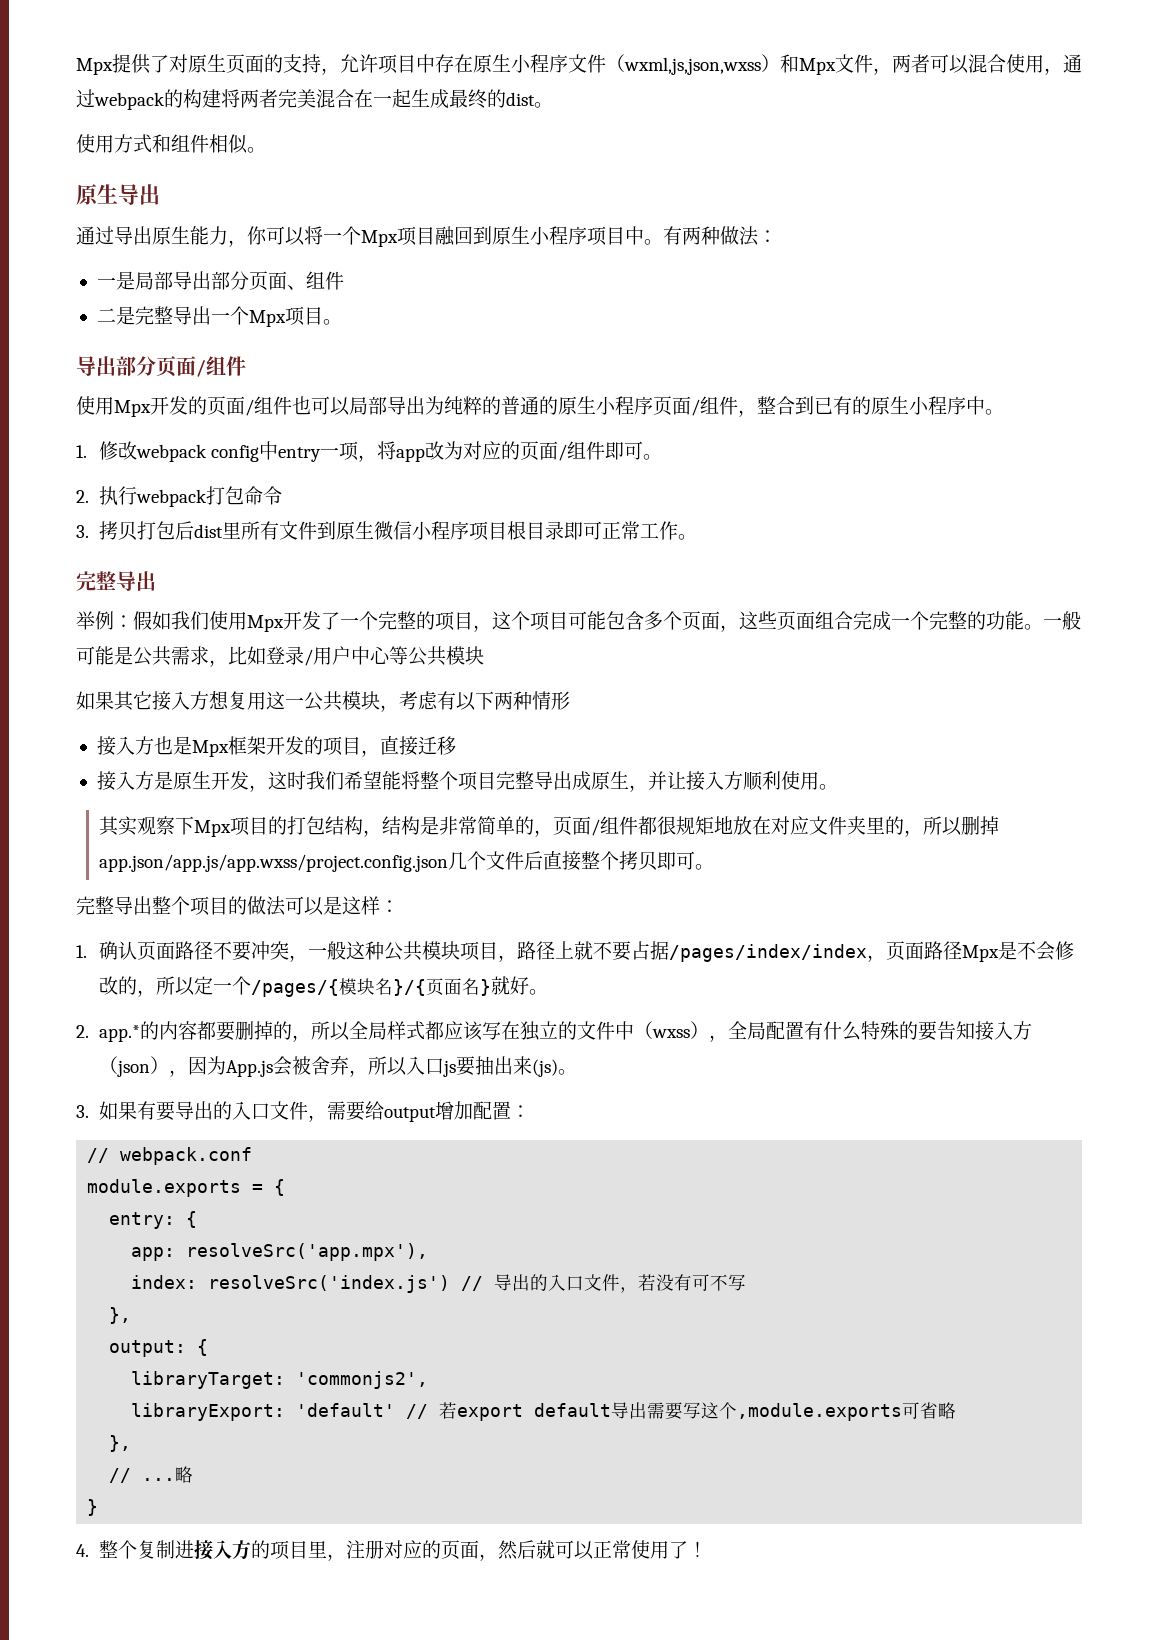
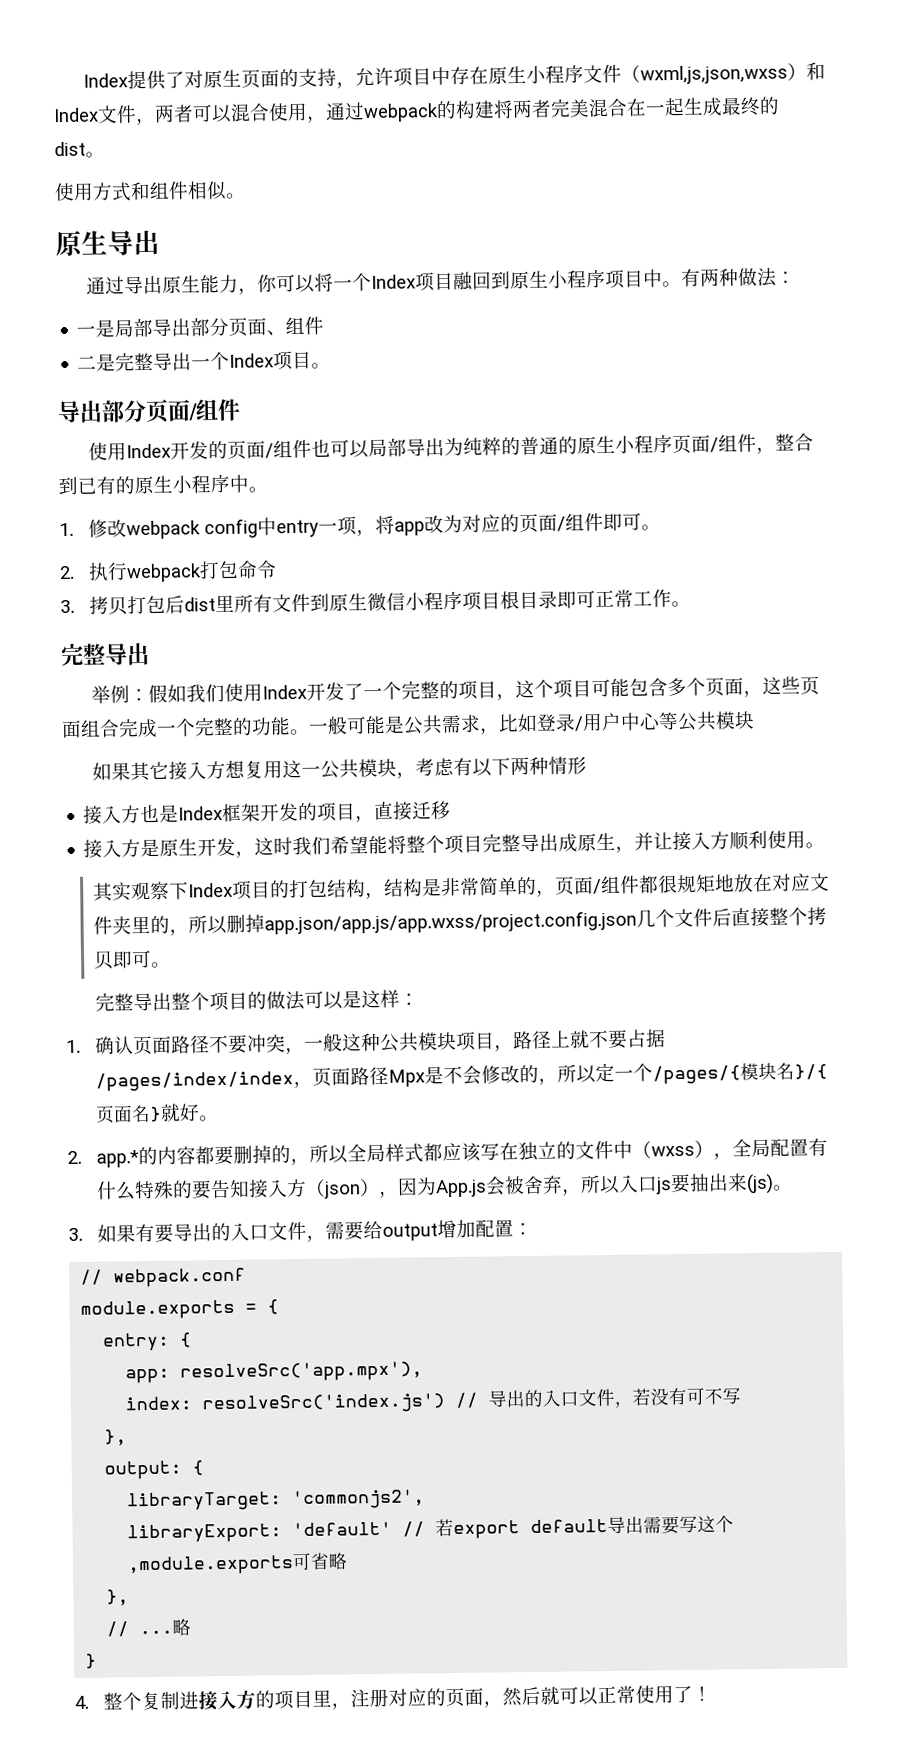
- Mpx提供了对原生页面的支持，允许项目中存在原生小程序文件（wxml,js,json,wxss）和Mpx文件，两者可以混合使用，通过webpack的构建将两者完美混合在一起生成最终的dist。
+ Index提供了对原生页面的支持，允许项目中存在原生小程序文件（wxml,js,json,wxss）和Index文件，两者可以混合使用，通过webpack的构建将两者完美混合在一起生成最终的dist。
- 通过导出原生能力，你可以将一个Mpx项目融回到原生小程序项目中。
+ 通过导出原生能力，你可以将一个Index项目融回到原生小程序项目中。
- 二是完整导出一个Mpx项目。
+ 二是完整导出一个Index项目。
- 使用Mpx开发的页面/组件也可以局部导出为纯粹的普通的原生小程序页面/组件，整合到已有的原生小程序中。
+ 使用Index开发的页面/组件也可以局部导出为纯粹的普通的原生小程序页面/组件，整合到已有的原生小程序中。
- 举例：假如我们使用Mpx开发了一个完整的项目，这个项目可能包含多个页面，这些页面组合完成一个完整的功能。
+ 举例：假如我们使用Index开发了一个完整的项目，这个项目可能包含多个页面，这些页面组合完成一个完整的功能。
- 接入方也是Mpx框架开发的项目，直接迁移
+ 接入方也是Index框架开发的项目，直接迁移
- 其实观察下Mpx项目的打包结构，结构是非常简单的，页面/组件都很规矩地放在对应文件夹里的，所以删掉app.json/app.js/app.wxss/project.config.json几个文件后直接整个拷贝即可。
+ 其实观察下Index项目的打包结构，结构是非常简单的，页面/组件都很规矩地放在对应文件夹里的，所以删掉app.json/app.js/app.wxss/project.config.json几个文件后直接整个拷贝即可。

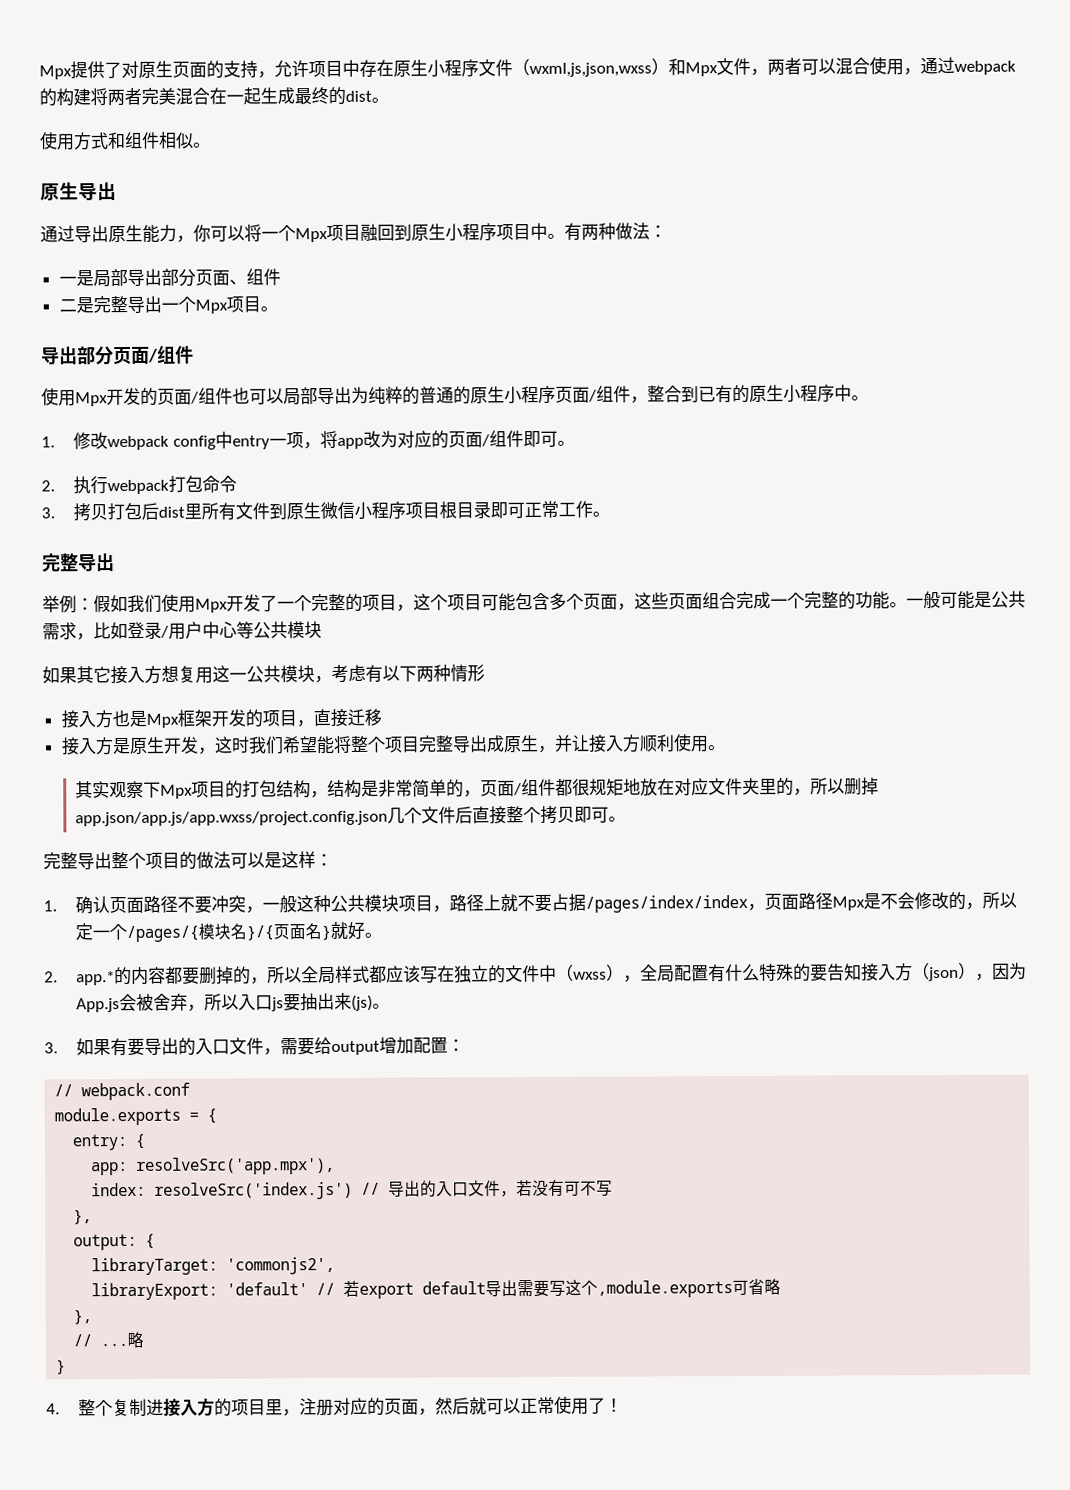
- Index提供了对原生页面的支持，允许项目中存在原生小程序文件（wxml,js,json,wxss）和Index文件，两者可以混合使用，通过webpack的构建将两者完美混合在一起生成最终的dist。
+ Mpx提供了对原生页面的支持，允许项目中存在原生小程序文件（wxml,js,json,wxss）和Mpx文件，两者可以混合使用，通过webpack的构建将两者完美混合在一起生成最终的dist。
- 通过导出原生能力，你可以将一个Index项目融回到原生小程序项目中。
+ 通过导出原生能力，你可以将一个Mpx项目融回到原生小程序项目中。
- 二是完整导出一个Index项目。
+ 二是完整导出一个Mpx项目。
- 使用Index开发的页面/组件也可以局部导出为纯粹的普通的原生小程序页面/组件，整合到已有的原生小程序中。
+ 使用Mpx开发的页面/组件也可以局部导出为纯粹的普通的原生小程序页面/组件，整合到已有的原生小程序中。
- 举例：假如我们使用Index开发了一个完整的项目，这个项目可能包含多个页面，这些页面组合完成一个完整的功能。
+ 举例：假如我们使用Mpx开发了一个完整的项目，这个项目可能包含多个页面，这些页面组合完成一个完整的功能。
- 接入方也是Index框架开发的项目，直接迁移
+ 接入方也是Mpx框架开发的项目，直接迁移
- 其实观察下Index项目的打包结构，结构是非常简单的，页面/组件都很规矩地放在对应文件夹里的，所以删掉app.json/app.js/app.wxss/project.config.json几个文件后直接整个拷贝即可。
+ 其实观察下Mpx项目的打包结构，结构是非常简单的，页面/组件都很规矩地放在对应文件夹里的，所以删掉app.json/app.js/app.wxss/project.config.json几个文件后直接整个拷贝即可。

